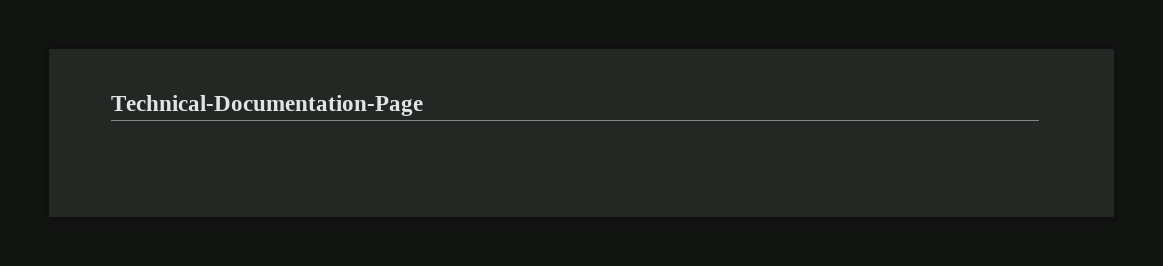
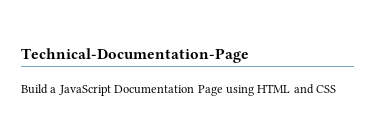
+ Build a JavaScript Documentation Page using HTML and CSS

